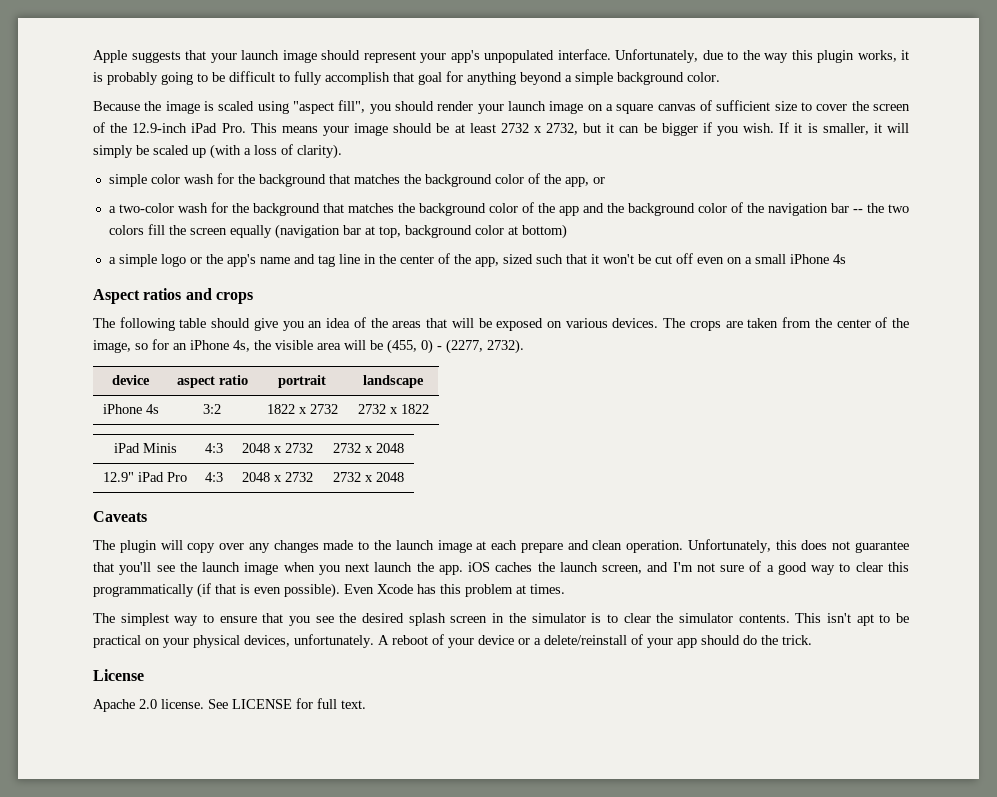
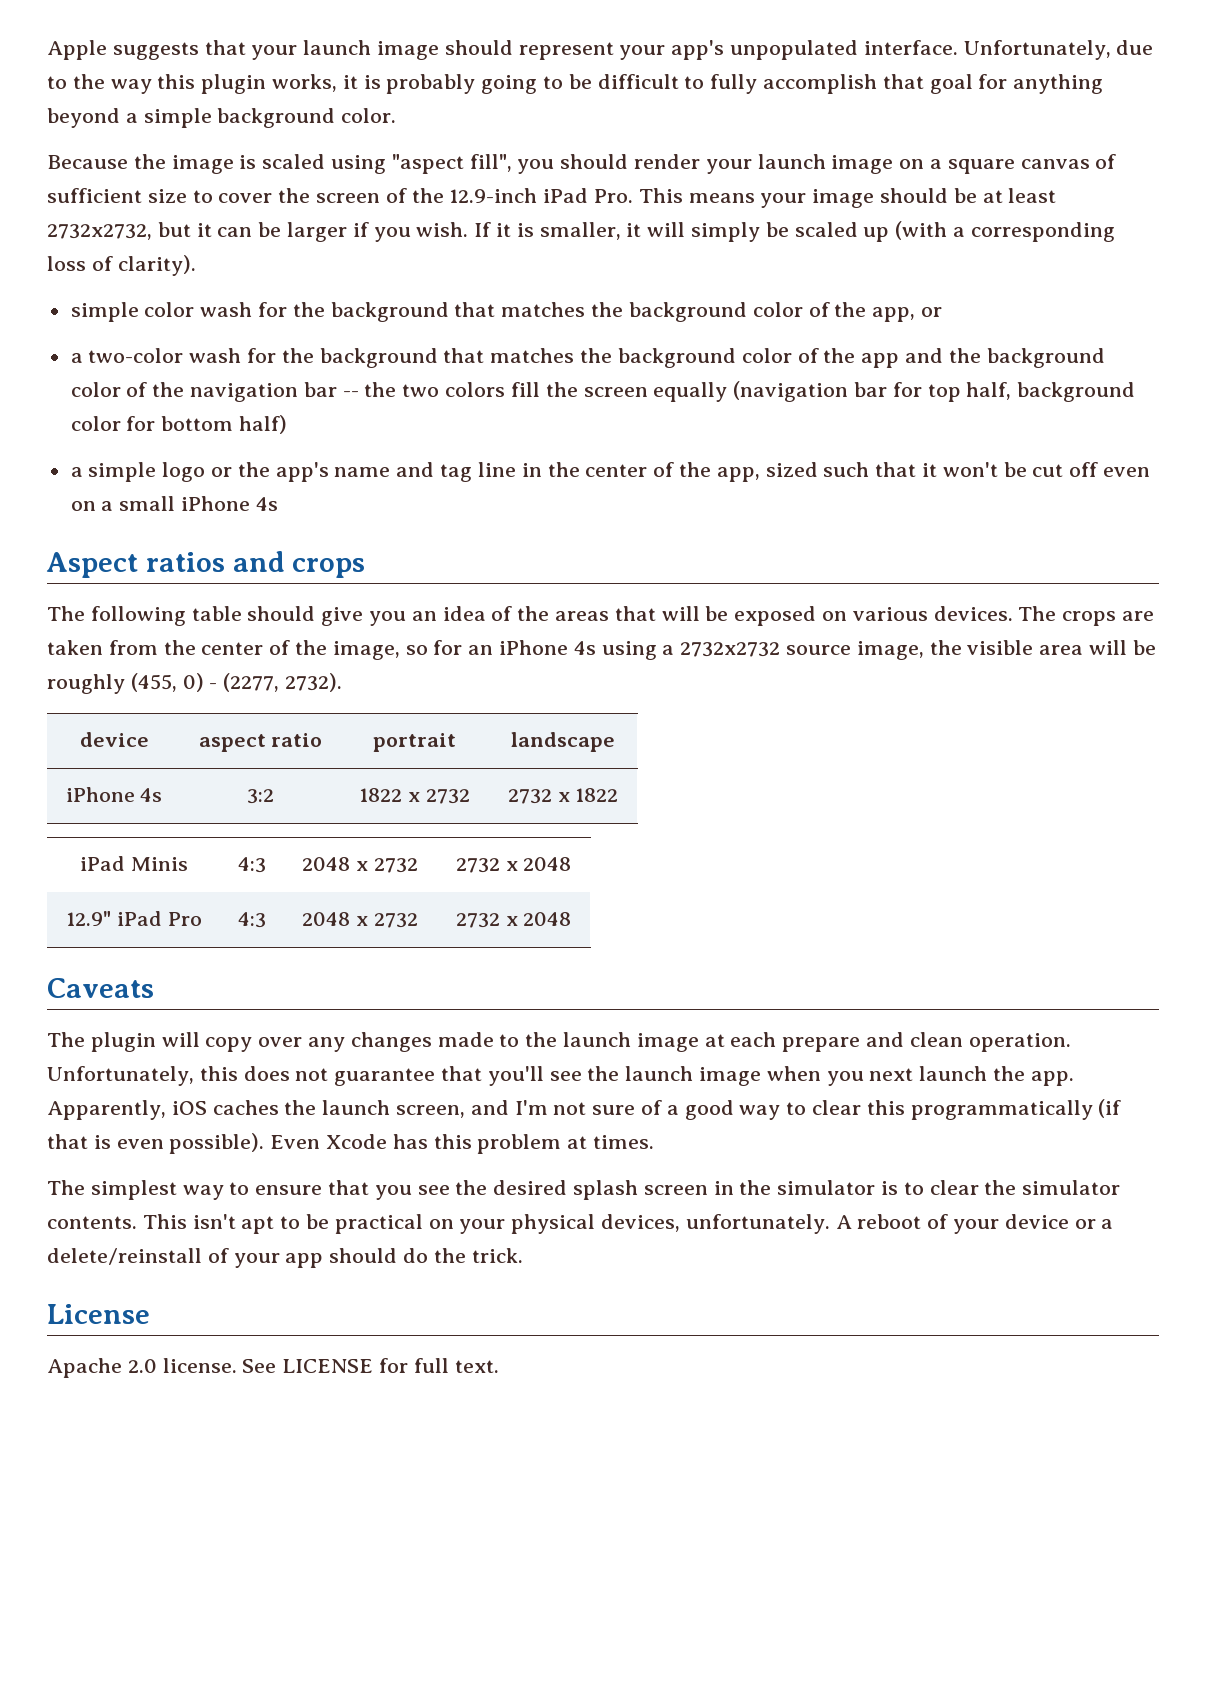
- Because the image is scaled using "aspect fill", you should render your launch image on a square canvas of sufficient size to cover the screen of the 12.9-inch iPad Pro. This means your image should be at least 2732 x 2732, but it can be bigger if you wish.
+ Because the image is scaled using "aspect fill", you should render your launch image on a square canvas of sufficient size to cover the screen of the 12.9-inch iPad Pro. This means your image should be at least 2732x2732, but it can be larger if you wish.
- If it is smaller, it will simply be scaled up (with a loss of clarity).
+ If it is smaller, it will simply be scaled up (with a corresponding loss of clarity).
- a two-color wash for the background that matches the background color of the app and the background color of the navigation bar -- the two colors fill the screen equally (navigation bar at top, background color at bottom)
+ a two-color wash for the background that matches the background color of the app and the background color of the navigation bar -- the two colors fill the screen equally (navigation bar for top half, background color for bottom half)
- The crops are taken from the center of the image, so for an iPhone 4s, the visible area will be (455, 0) - (2277, 2732).
+ The crops are taken from the center of the image, so for an iPhone 4s using a 2732x2732 source image, the visible area will be roughly (455, 0) - (2277, 2732).
- Unfortunately, this does not guarantee that you'll see the launch image when you next launch the app. iOS caches the launch screen, and I'm not sure of a good way to clear this programmatically (if that is even possible).
+ Unfortunately, this does not guarantee that you'll see the launch image when you next launch the app. Apparently, iOS caches the launch screen, and I'm not sure of a good way to clear this programmatically (if that is even possible).

